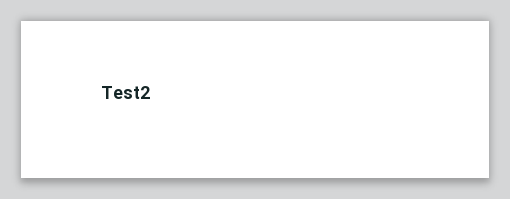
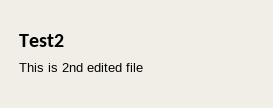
+ This is 2nd edited file

